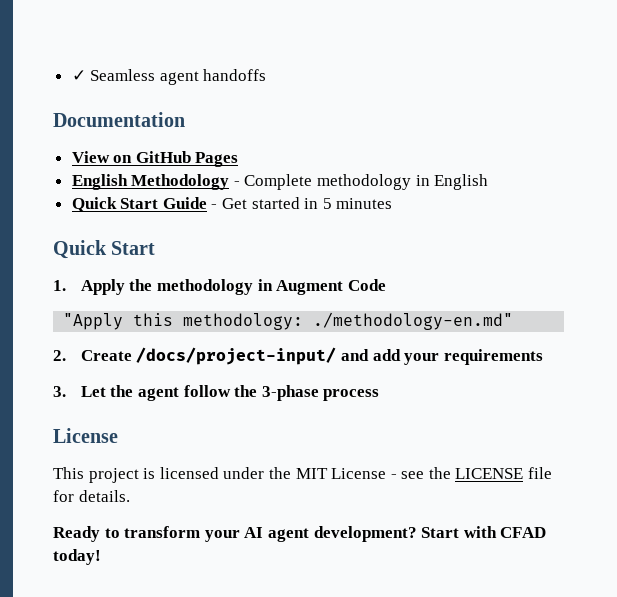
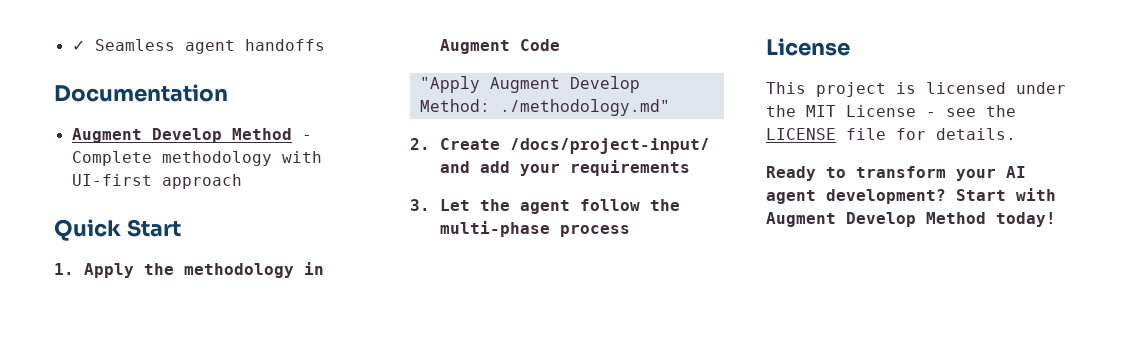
- View on GitHub Pages
- English Methodology - Complete methodology in English
- Quick Start Guide - Get started in 5 minutes
+ Augment Develop Method - Complete methodology with UI-first approach
- "Apply this methodology: ./methodology-en.md"
+ "Apply Augment Develop Method: ./methodology.md"
- 3. Let the agent follow the 3-phase process
+ 3. Let the agent follow the multi-phase process
- Start with CFAD today!
+ Start with Augment Develop Method today!

